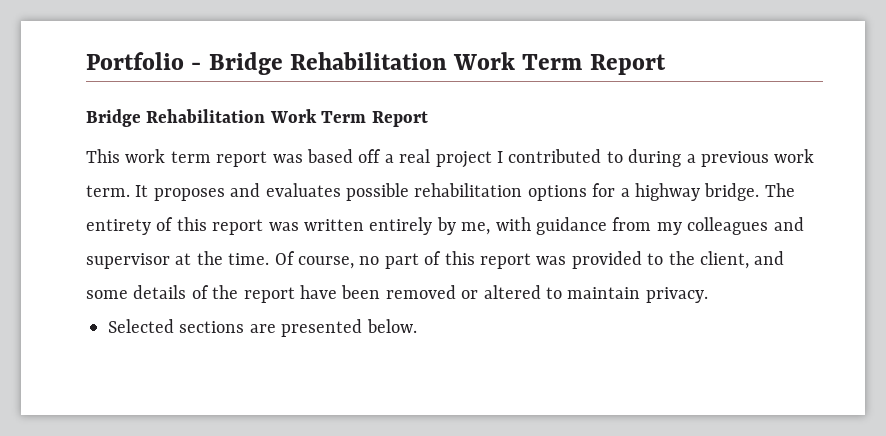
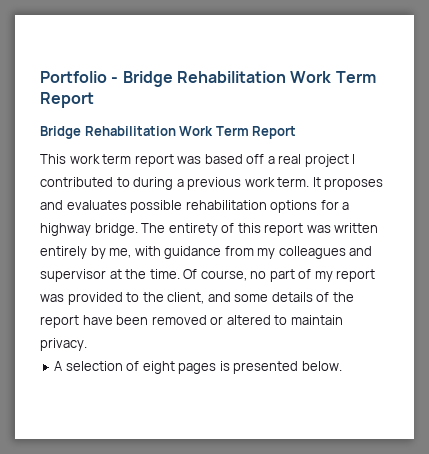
- Of course, no part of this report was provided to the client, and some details of the report have been removed or altered to maintain privacy.
+ Of course, no part of my report was provided to the client, and some details of the report have been removed or altered to maintain privacy.
- Selected sections are presented below.
+ A selection of eight pages is presented below.

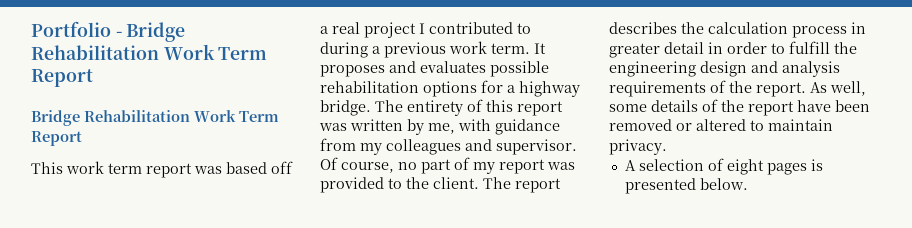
- The entirety of this report was written entirely by me, with guidance from my colleagues and supervisor at the time.
+ The entirety of this report was written by me, with guidance from my colleagues and supervisor.
- Of course, no part of my report was provided to the client, and some details of the report have been removed or altered to maintain privacy.
+ Of course, no part of my report was provided to the client. The report describes the calculation process in greater detail in order to fulfill the engineering design and analysis requirements of the report. As well, some details of the report have been removed or altered to maintain privacy.

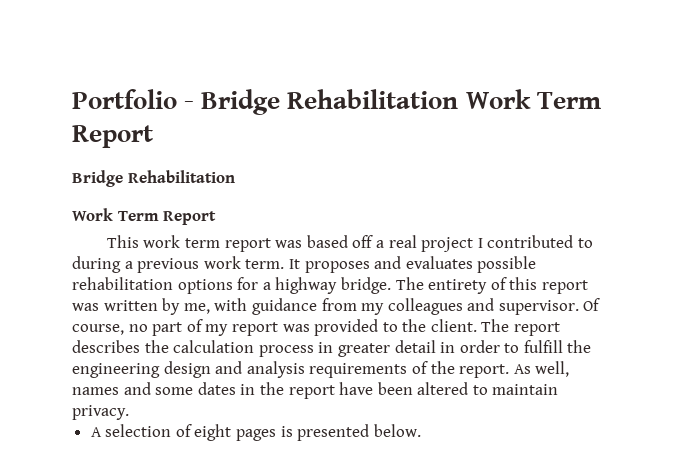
  Portfolio - Bridge Rehabilitation Work Term Report
- Bridge Rehabilitation Work Term Report
+ Bridge Rehabilitation
+ Work Term Report
- As well, some details of the report have been removed or altered to maintain privacy.
+ As well, names and some dates in the report have been altered to maintain privacy.

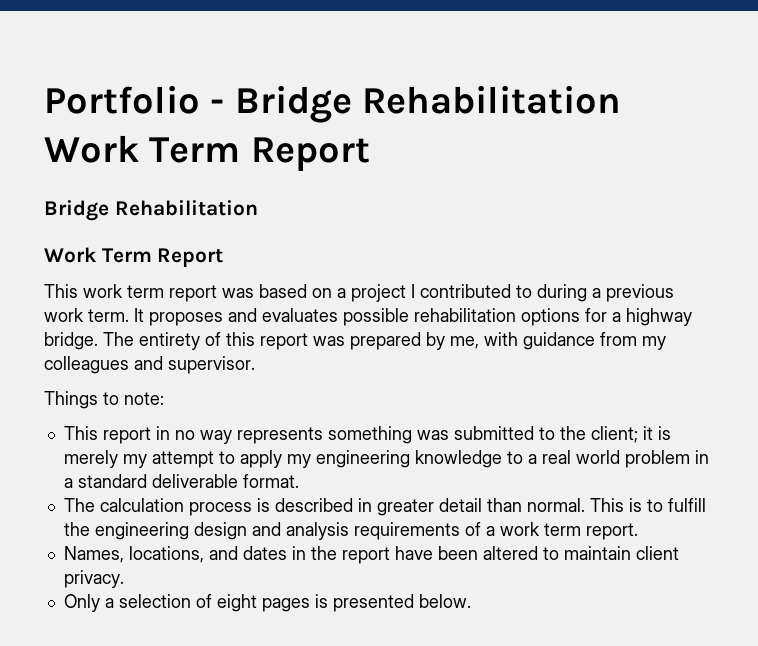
- This work term report was based off a real project I contributed to during a previous work term.
+ This work term report was based on a project I contributed to during a previous work term.
- The entirety of this report was written by me, with guidance from my colleagues and supervisor. Of course, no part of my report was provided to the client. The report describes the calculation process in greater detail in order to fulfill the engineering design and analysis requirements of the report. As well, names and some dates in the report have been altered to maintain privacy.
+ The entirety of this report was prepared by me, with guidance from my colleagues and supervisor.
+ Things to note:
+ This report in no way represents something was submitted to the client; it is merely my attempt to apply my engineering knowledge to a real world problem in a standard deliverable format.
+ The calculation process is described in greater detail than normal. This is to fulfill the engineering design and analysis requirements of a work term report.
+ Names, locations, and dates in the report have been altered to maintain client privacy.
- A selection of eight pages is presented below.
+ Only a selection of eight pages is presented below.

